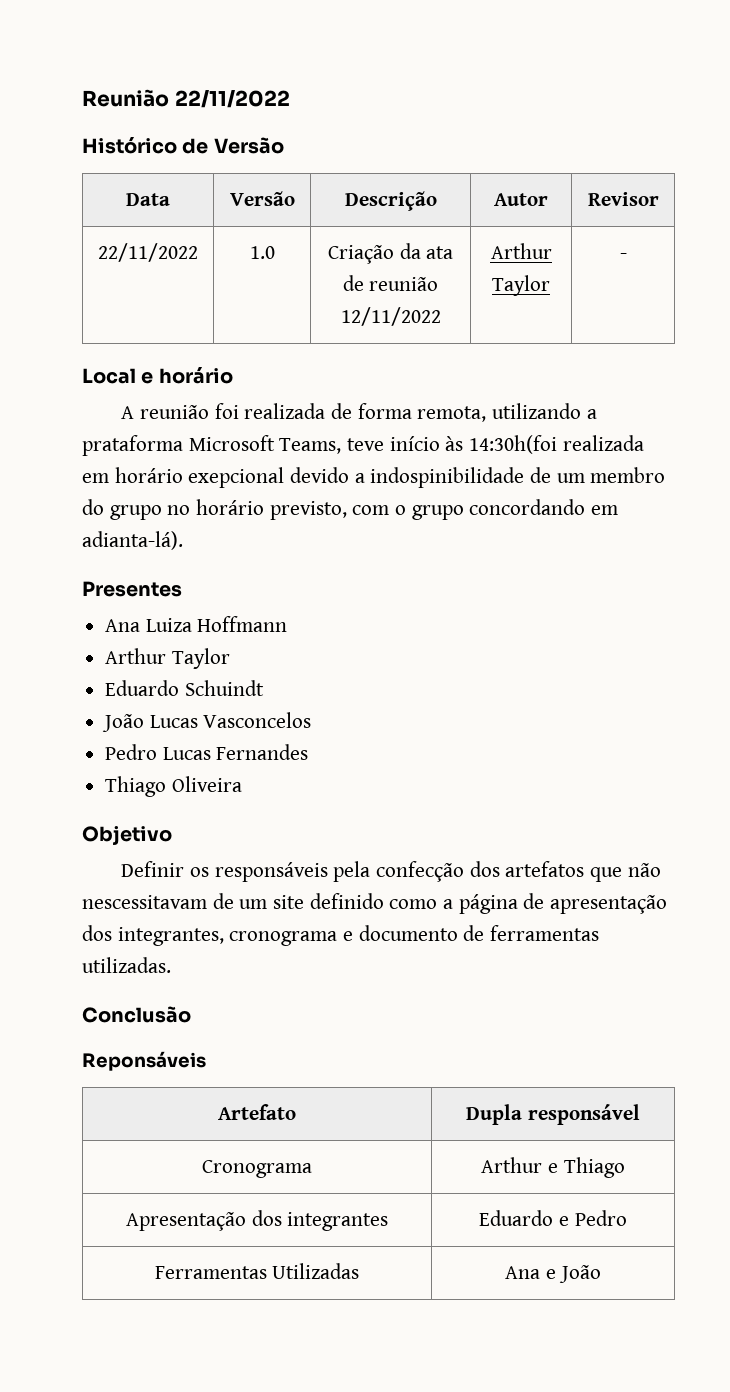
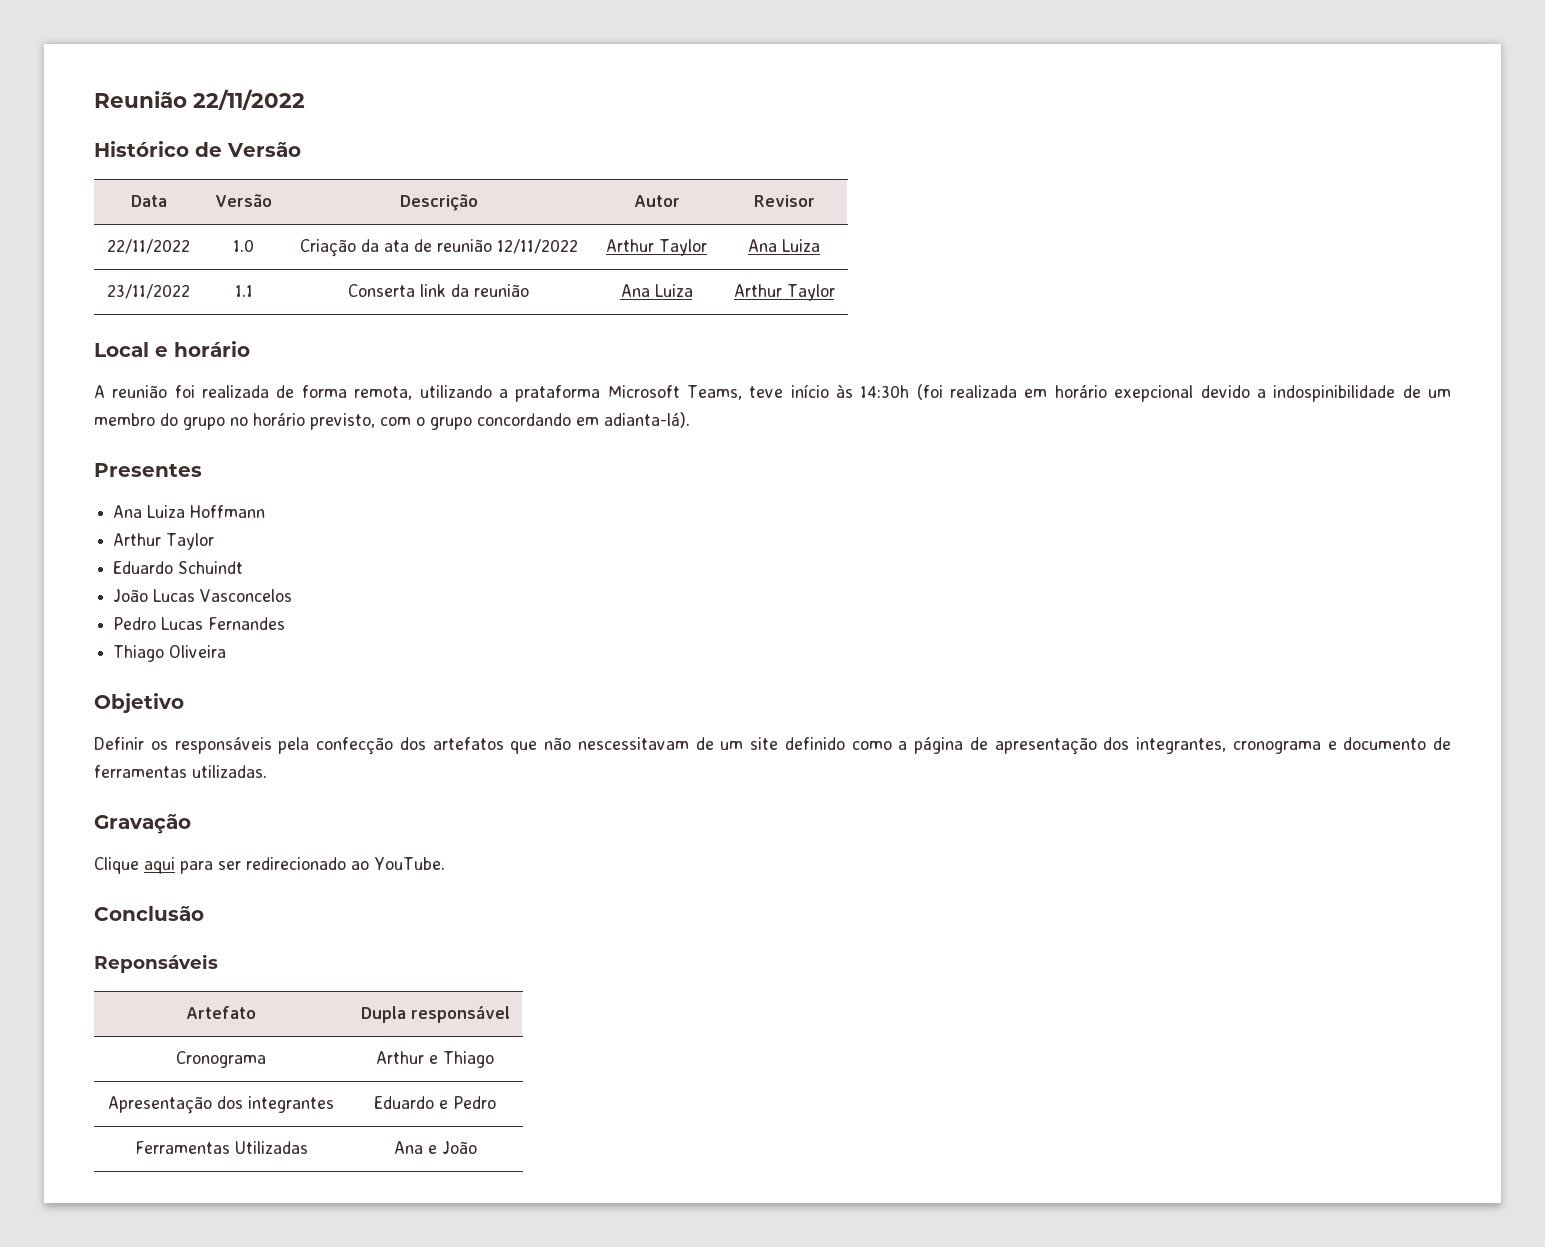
- 22/11/2022 | 1.0 | Criação da ata de reunião 12/11/2022 | Arthur Taylor | -
+ 22/11/2022 | 1.0 | Criação da ata de reunião 12/11/2022 | Arthur Taylor | Ana Luiza
+ 23/11/2022 | 1.1 | Conserta link da reunião | Ana Luiza | Arthur Taylor
- A reunião foi realizada de forma remota, utilizando a prataforma Microsoft Teams, teve início às 14:30h(foi realizada em horário exepcional devido a indospinibilidade de um membro do grupo no horário previsto, com o grupo concordando em adianta-lá).
+ A reunião foi realizada de forma remota, utilizando a prataforma Microsoft Teams, teve início às 14:30h (foi realizada em horário exepcional devido a indospinibilidade de um membro do grupo no horário previsto, com o grupo concordando em adianta-lá).
+ Gravação
+ Clique aqui para ser redirecionado ao YouTube.

